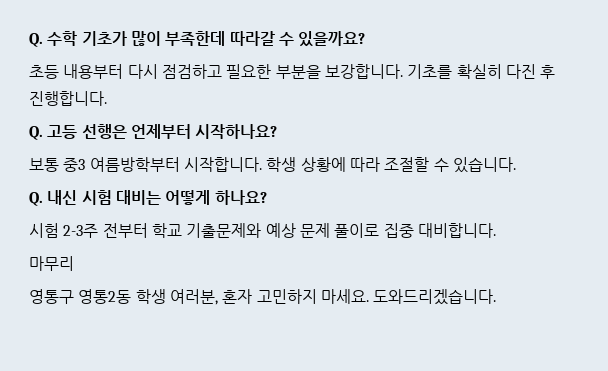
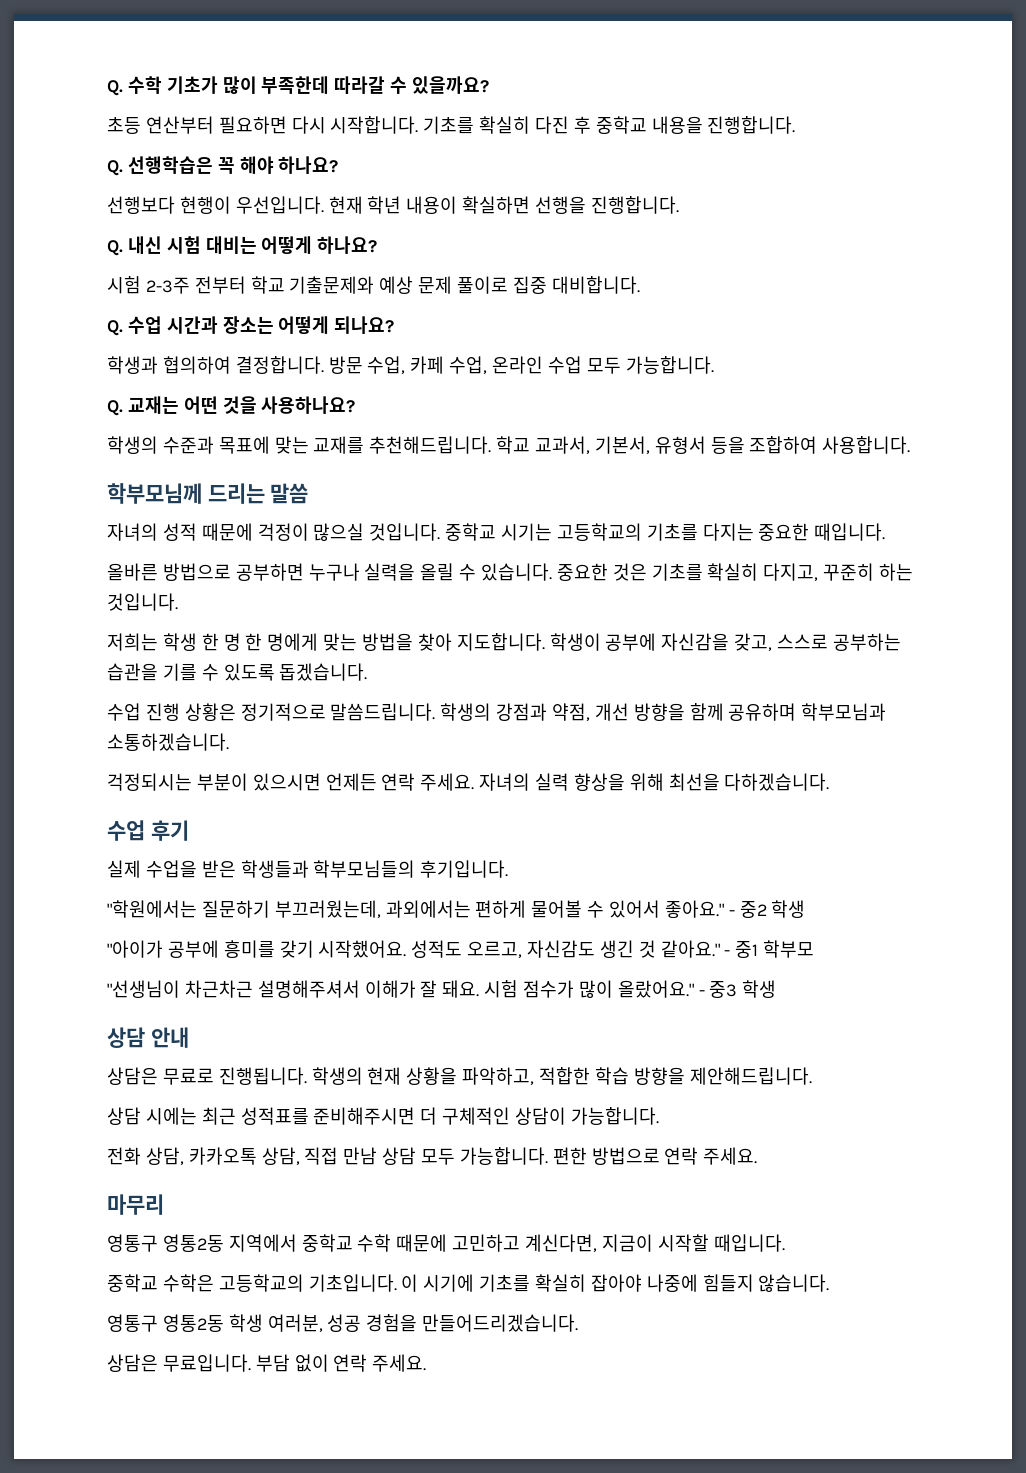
- 초등 내용부터 다시 점검하고 필요한 부분을 보강합니다.
+ 초등 연산부터 필요하면 다시 시작합니다.
- 기초를 확실히 다진 후 진행합니다.
- Q. 고등 선행은 언제부터 시작하나요?
- 보통 중3 여름방학부터 시작합니다. 학생 상황에 따라 조절할 수 있습니다.
+ 기초를 확실히 다진 후 중학교 내용을 진행합니다.
+ Q. 선행학습은 꼭 해야 하나요?
+ 선행보다 현행이 우선입니다. 현재 학년 내용이 확실하면 선행을 진행합니다.
+ Q. 수업 시간과 장소는 어떻게 되나요?
+ 학생과 협의하여 결정합니다. 방문 수업, 카페 수업, 온라인 수업 모두 가능합니다.
+ Q. 교재는 어떤 것을 사용하나요?
+ 학생의 수준과 목표에 맞는 교재를 추천해드립니다. 학교 교과서, 기본서, 유형서 등을 조합하여 사용합니다.
+ 학부모님께 드리는 말씀
+ 자녀의 성적 때문에 걱정이 많으실 것입니다. 중학교 시기는 고등학교의 기초를 다지는 중요한 때입니다.
+ 올바른 방법으로 공부하면 누구나 실력을 올릴 수 있습니다. 중요한 것은 기초를 확실히 다지고, 꾸준히 하는 것입니다.
+ 저희는 학생 한 명 한 명에게 맞는 방법을 찾아 지도합니다. 학생이 공부에 자신감을 갖고, 스스로 공부하는 습관을 기를 수 있도록 돕겠습니다.
+ 수업 진행 상황은 정기적으로 말씀드립니다. 학생의 강점과 약점, 개선 방향을 함께 공유하며 학부모님과 소통하겠습니다.
+ 걱정되시는 부분이 있으시면 언제든 연락 주세요. 자녀의 실력 향상을 위해 최선을 다하겠습니다.
+ 수업 후기
+ 실제 수업을 받은 학생들과 학부모님들의 후기입니다.
+ "학원에서는 질문하기 부끄러웠는데, 과외에서는 편하게 물어볼 수 있어서 좋아요." - 중2 학생
+ "아이가 공부에 흥미를 갖기 시작했어요. 성적도 오르고, 자신감도 생긴 것 같아요." - 중1 학부모
+ "선생님이 차근차근 설명해주셔서 이해가 잘 돼요. 시험 점수가 많이 올랐어요." - 중3 학생
+ 상담 안내
+ 상담은 무료로 진행됩니다. 학생의 현재 상황을 파악하고, 적합한 학습 방향을 제안해드립니다.
+ 상담 시에는 최근 성적표를 준비해주시면 더 구체적인 상담이 가능합니다.
+ 전화 상담, 카카오톡 상담, 직접 만남 상담 모두 가능합니다. 편한 방법으로 연락 주세요.
  마무리
- 영통구 영통2동 학생 여러분, 혼자 고민하지 마세요. 도와드리겠습니다.
+ 영통구 영통2동 지역에서 중학교 수학 때문에 고민하고 계신다면, 지금이 시작할 때입니다.
+ 중학교 수학은 고등학교의 기초입니다. 이 시기에 기초를 확실히 잡아야 나중에 힘들지 않습니다.
+ 영통구 영통2동 학생 여러분, 성공 경험을 만들어드리겠습니다.
+ 상담은 무료입니다. 부담 없이 연락 주세요.

